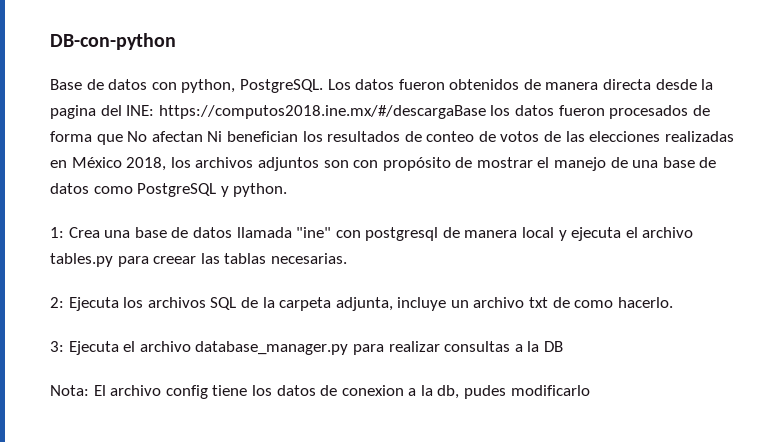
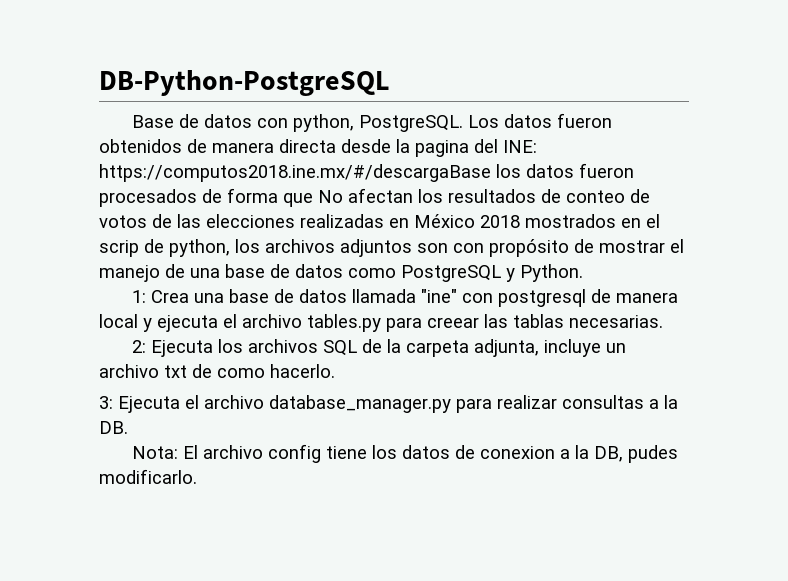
- DB-con-python
+ DB-Python-PostgreSQL
- Los datos fueron obtenidos de manera directa desde la pagina del INE: https://computos2018.ine.mx/#/descargaBase los datos fueron procesados de forma que No afectan Ni benefician los resultados de conteo de votos de las elecciones realizadas en México 2018, los archivos adjuntos son con propósito de mostrar el manejo de una base de datos como PostgreSQL y python.
+ Los datos fueron obtenidos de manera directa desde la pagina del INE: https://computos2018.ine.mx/#/descargaBase los datos fueron procesados de forma que No afectan los resultados de conteo de votos de las elecciones realizadas en México 2018 mostrados en el scrip de python, los archivos adjuntos son con propósito de mostrar el manejo de una base de datos como PostgreSQL y Python.
- 3: Ejecuta el archivo database_manager.py para realizar consultas a la DB
+ 3: Ejecuta el archivo database_manager.py para realizar consultas a la DB.
- Nota: El archivo config tiene los datos de conexion a la db, pudes modificarlo
+ Nota: El archivo config tiene los datos de conexion a la DB, pudes modificarlo.

